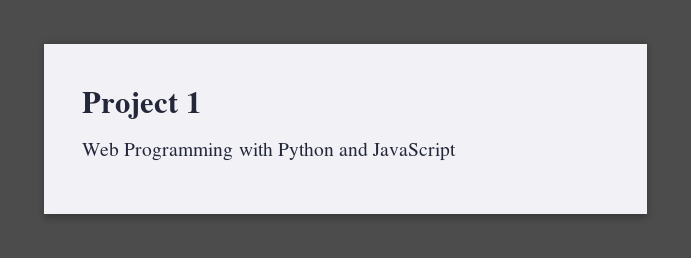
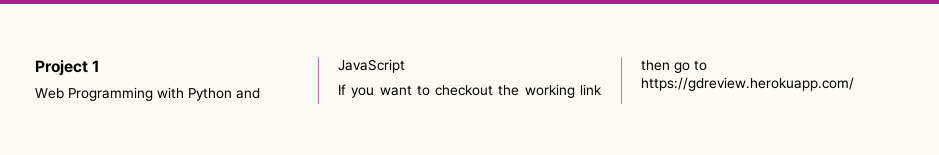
+ If you want to checkout the working link then go to https://gdreview.herokuapp.com/

